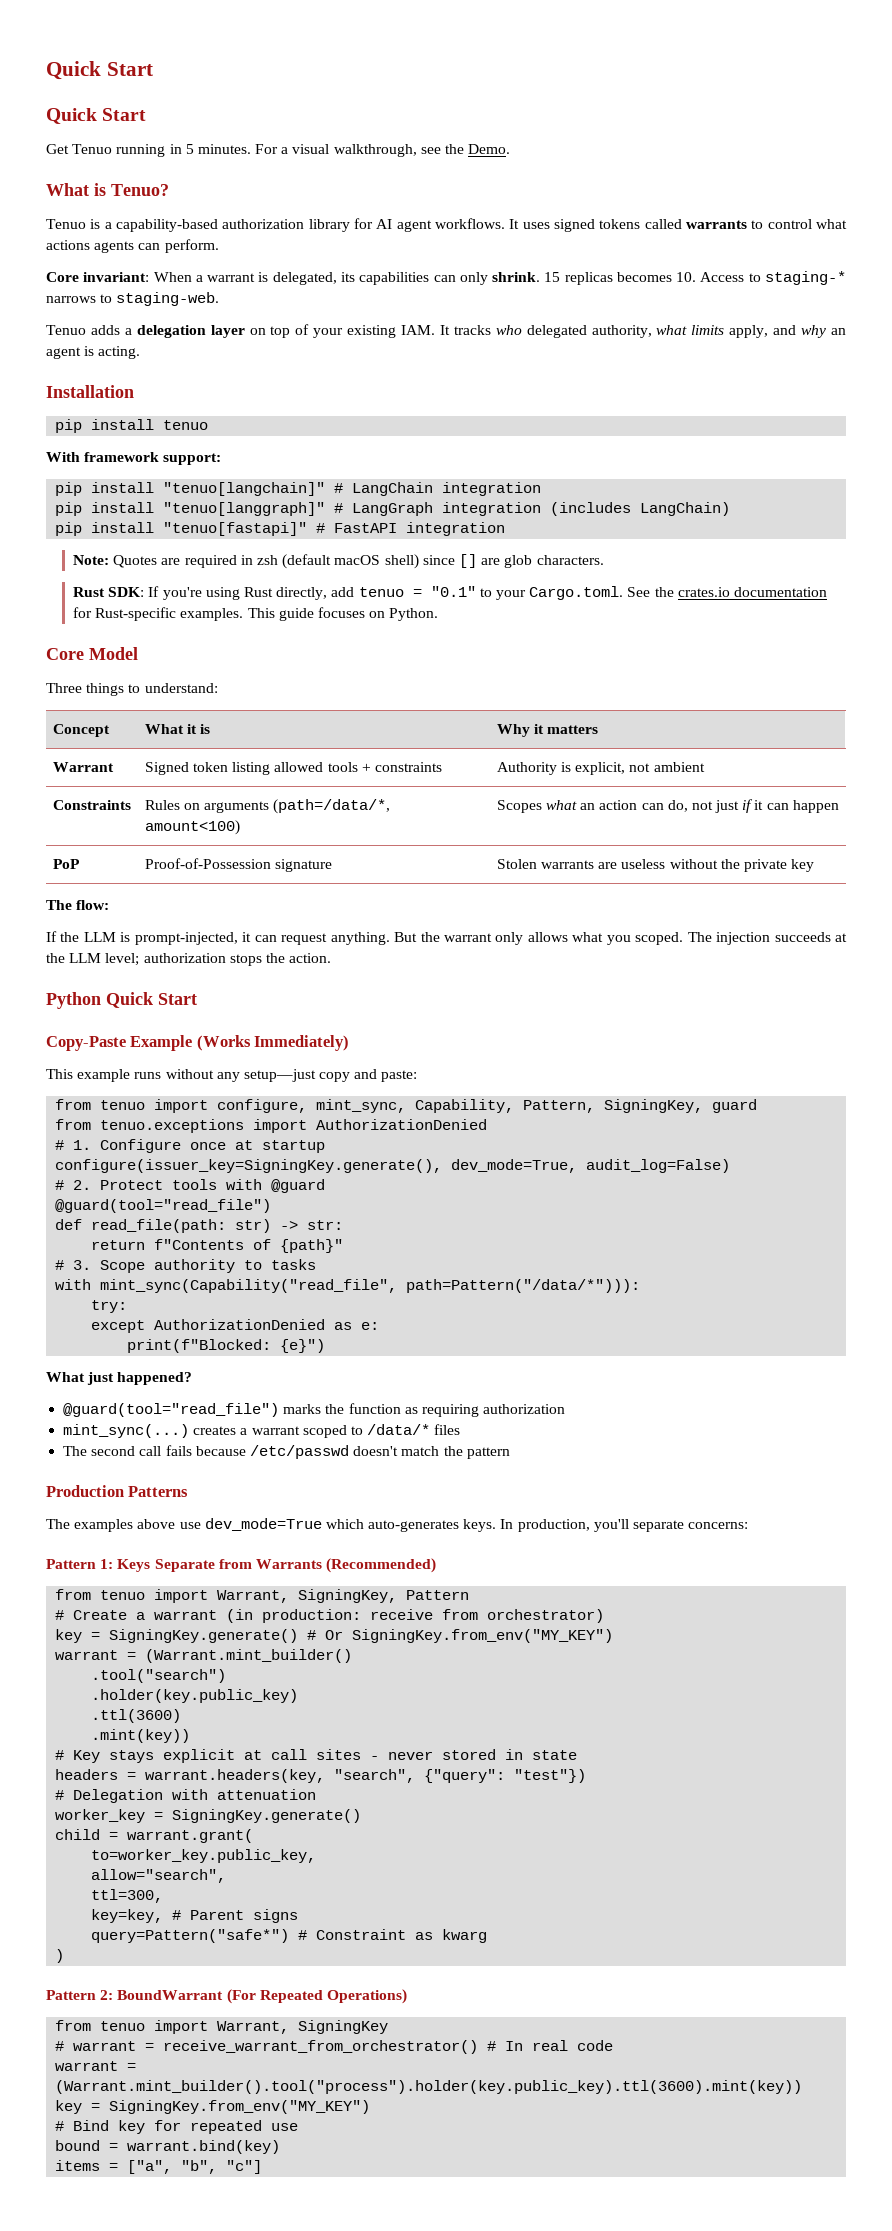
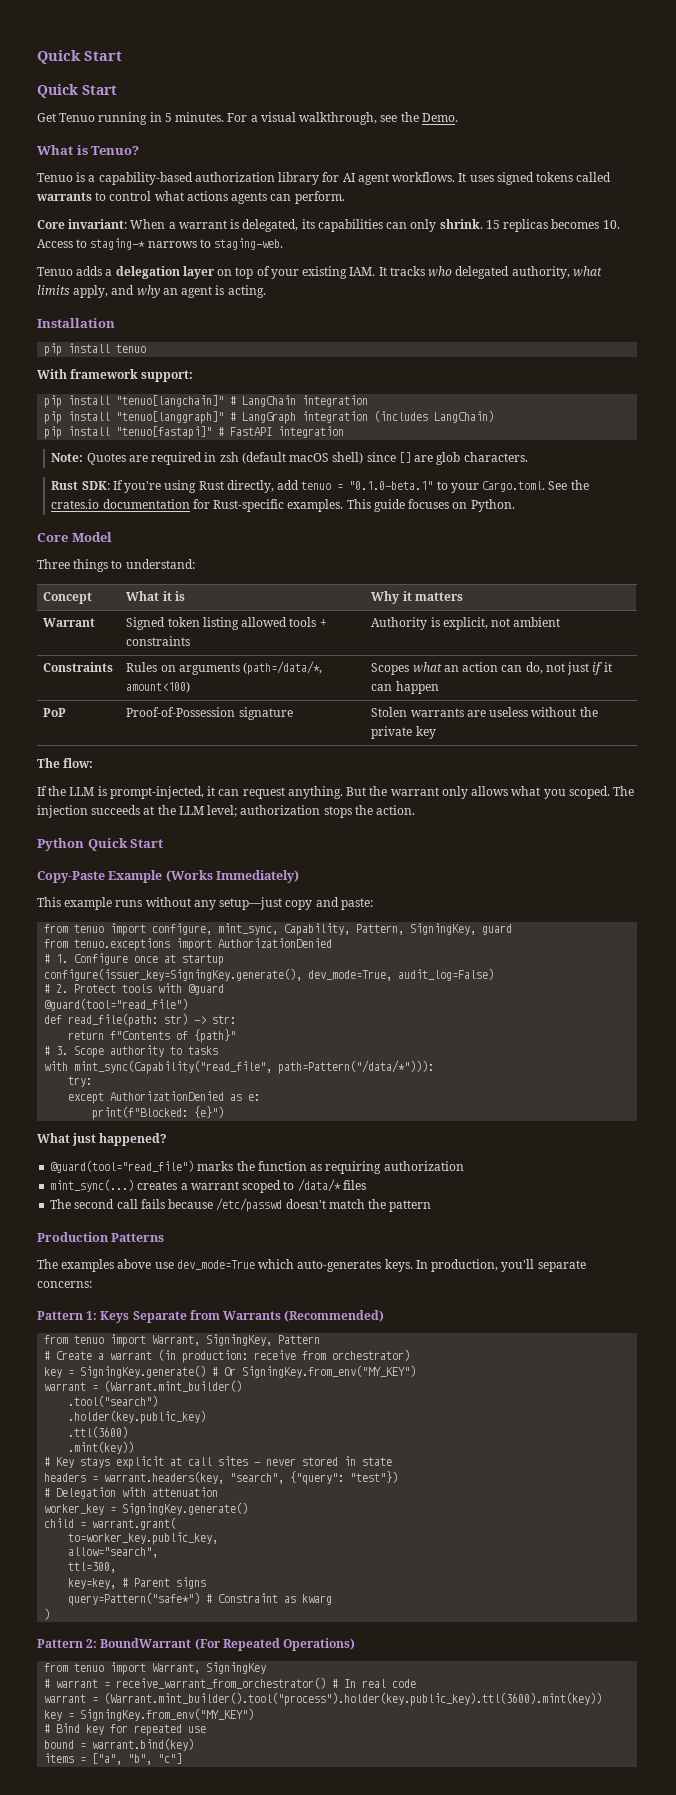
- Rust SDK: If you're using Rust directly, add tenuo = "0.1" to your Cargo.toml. See the crates.io documentation for Rust-specific examples.
+ Rust SDK: If you're using Rust directly, add tenuo = "0.1.0-beta.1" to your Cargo.toml. See the crates.io documentation for Rust-specific examples.

